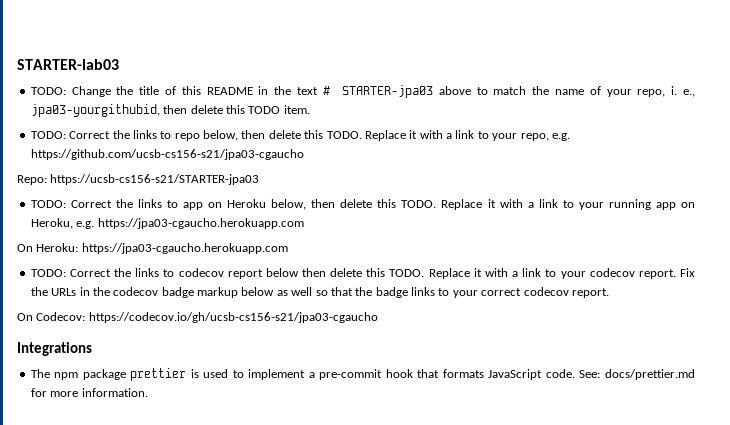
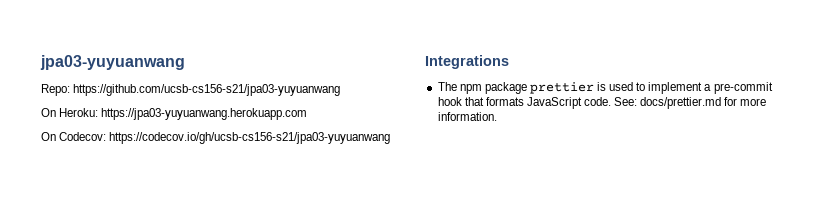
- STARTER-lab03
- TODO: Change the title of this README in the text # STARTER-jpa03 above to match the name of your repo, i. e., jpa03-yourgithubid, then delete this TODO item.
- TODO: Correct the links to repo below, then delete this TODO. Replace it with a link to your repo, e.g. https://github.com/ucsb-cs156-s21/jpa03-cgaucho
- Repo: https://ucsb-cs156-s21/STARTER-jpa03
- TODO: Correct the links to app on Heroku below, then delete this TODO. Replace it with a link to your running app on Heroku, e.g. https://jpa03-cgaucho.herokuapp.com
- On Heroku: https://jpa03-cgaucho.herokuapp.com
- TODO: Correct the links to codecov report below then delete this TODO. Replace it with a link to your codecov report. Fix the URLs in the codecov badge markup below as well so that the badge links to your correct codecov report.
+ jpa03-yuyuanwang
+ Repo: https://github.com/ucsb-cs156-s21/jpa03-yuyuanwang
+ On Heroku: https://jpa03-yuyuanwang.herokuapp.com
- On Codecov: https://codecov.io/gh/ucsb-cs156-s21/jpa03-cgaucho
+ On Codecov: https://codecov.io/gh/ucsb-cs156-s21/jpa03-yuyuanwang

